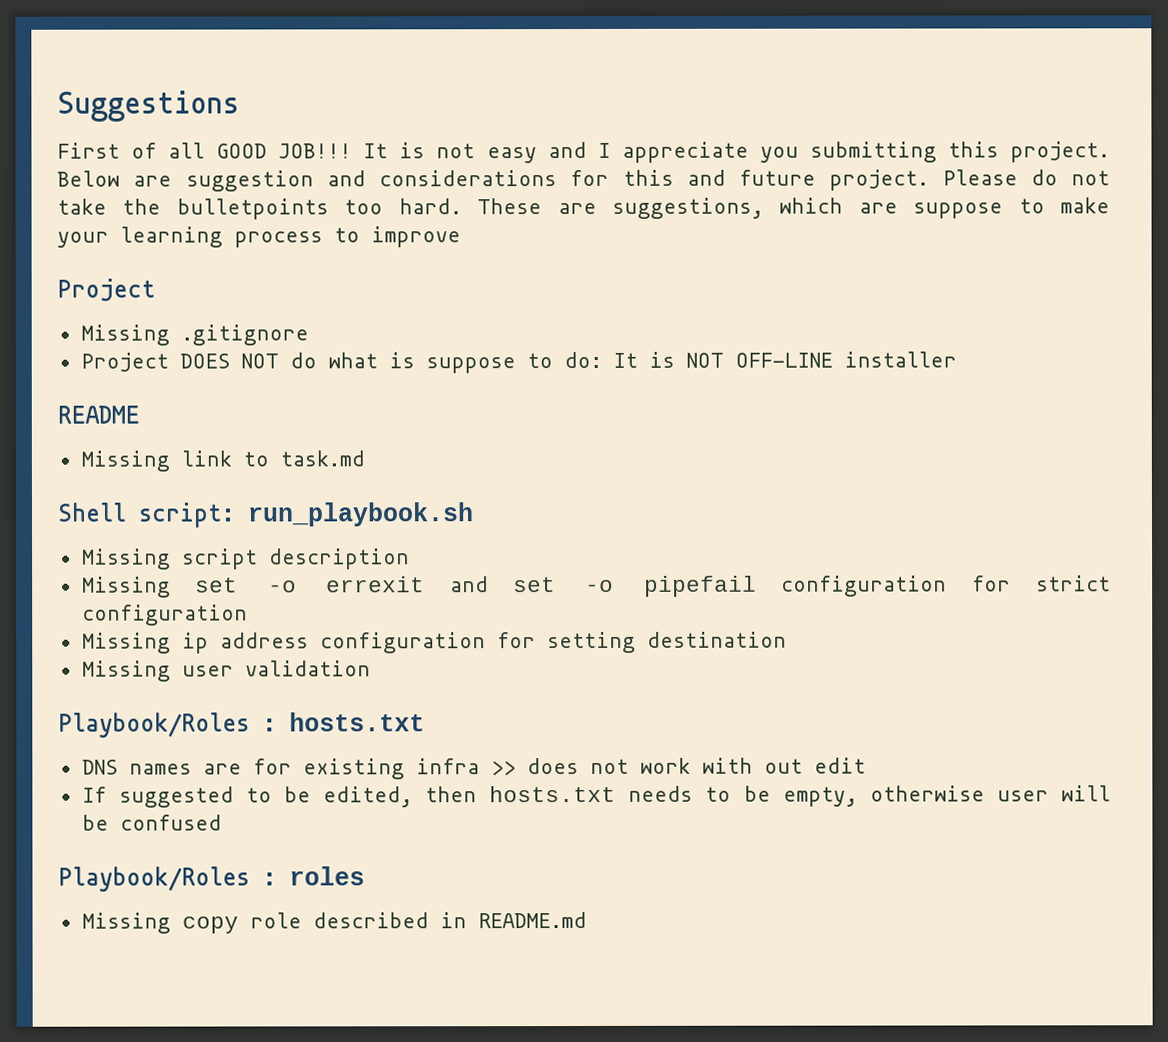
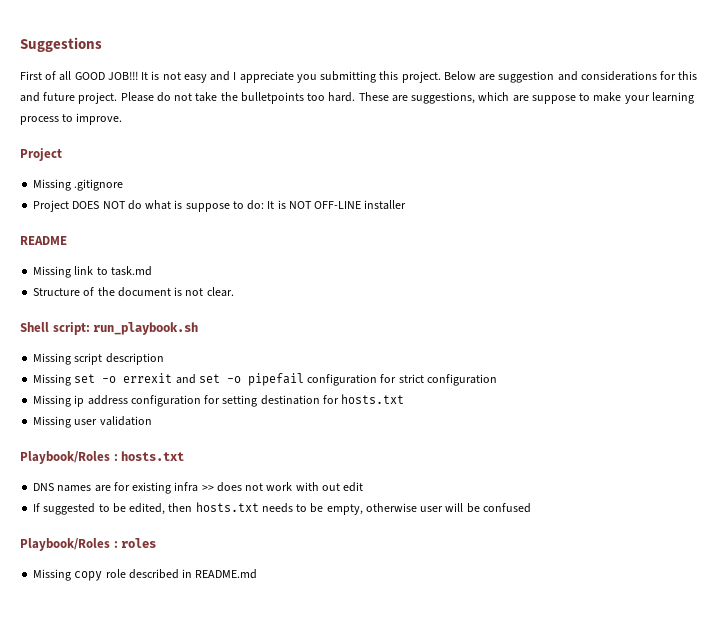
- These are suggestions, which are suppose to make your learning process to improve
+ These are suggestions, which are suppose to make your learning process to improve.
+ Structure of the document is not clear.
- Missing ip address configuration for setting destination
+ Missing ip address configuration for setting destination for hosts.txt

